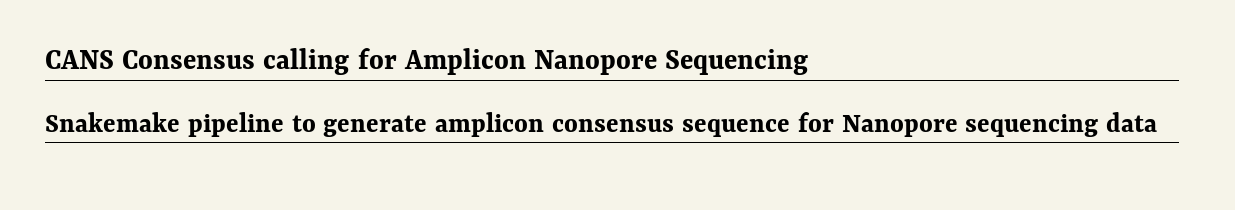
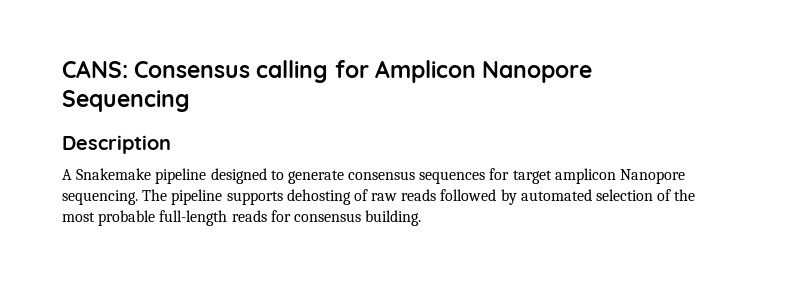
- CANS Consensus calling for Amplicon Nanopore Sequencing
+ CANS: Consensus calling for Amplicon Nanopore Sequencing
- Snakemake pipeline to generate amplicon consensus sequence for Nanopore sequencing data
+ Description
+ A Snakemake pipeline designed to generate consensus sequences for target amplicon Nanopore sequencing. The pipeline supports dehosting of raw reads followed by automated selection of the most probable full-length reads for consensus building.

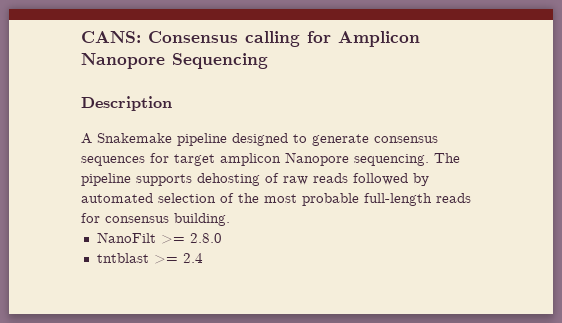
+ NanoFilt >= 2.8.0
+ tntblast >= 2.4

